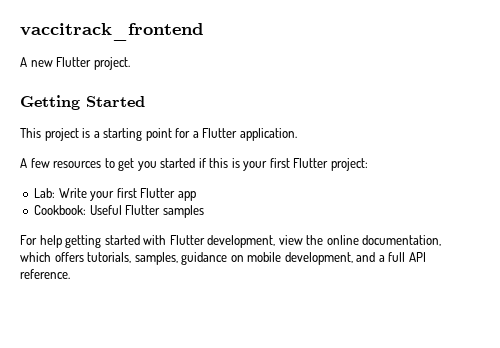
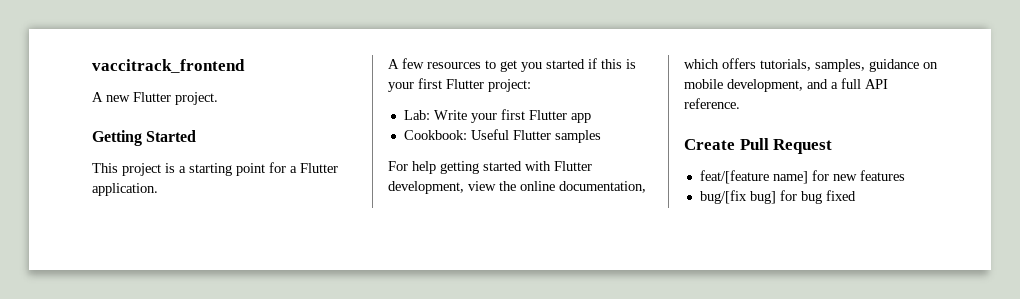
+ Create Pull Request
+ feat/[feature name] for new features
+ bug/[fix bug] for bug fixed

